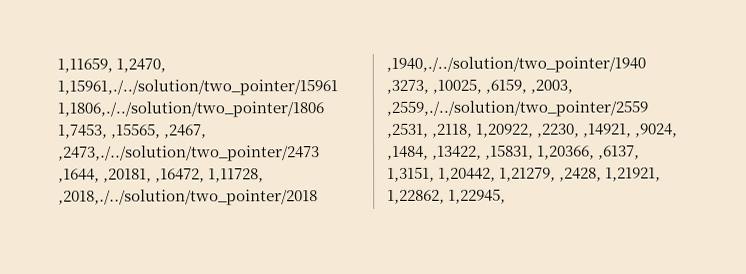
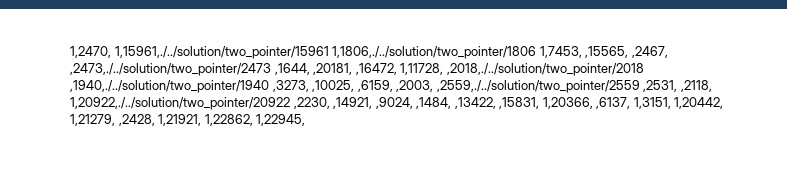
- 1,11659, 1,2470, 1,15961,./../solution/two_pointer/15961 1,1806,./../solution/two_pointer/1806 1,7453, ,15565, ,2467, ,2473,./../solution/two_pointer/2473 ,1644, ,20181, ,16472, 1,11728, ,2018,./../solution/two_pointer/2018 ,1940,./../solution/two_pointer/1940 ,3273, ,10025, ,6159, ,2003, ,2559,./../solution/two_pointer/2559 ,2531, ,2118, 1,20922, ,2230, ,14921, ,9024, ,1484, ,13422, ,15831, 1,20366, ,6137, 1,3151, 1,20442, 1,21279, ,2428, 1,21921, 1,22862, 1,22945,
+ 1,2470, 1,15961,./../solution/two_pointer/15961 1,1806,./../solution/two_pointer/1806 1,7453, ,15565, ,2467, ,2473,./../solution/two_pointer/2473 ,1644, ,20181, ,16472, 1,11728, ,2018,./../solution/two_pointer/2018 ,1940,./../solution/two_pointer/1940 ,3273, ,10025, ,6159, ,2003, ,2559,./../solution/two_pointer/2559 ,2531, ,2118, 1,20922,./../solution/two_pointer/20922 ,2230, ,14921, ,9024, ,1484, ,13422, ,15831, 1,20366, ,6137, 1,3151, 1,20442, 1,21279, ,2428, 1,21921, 1,22862, 1,22945,

